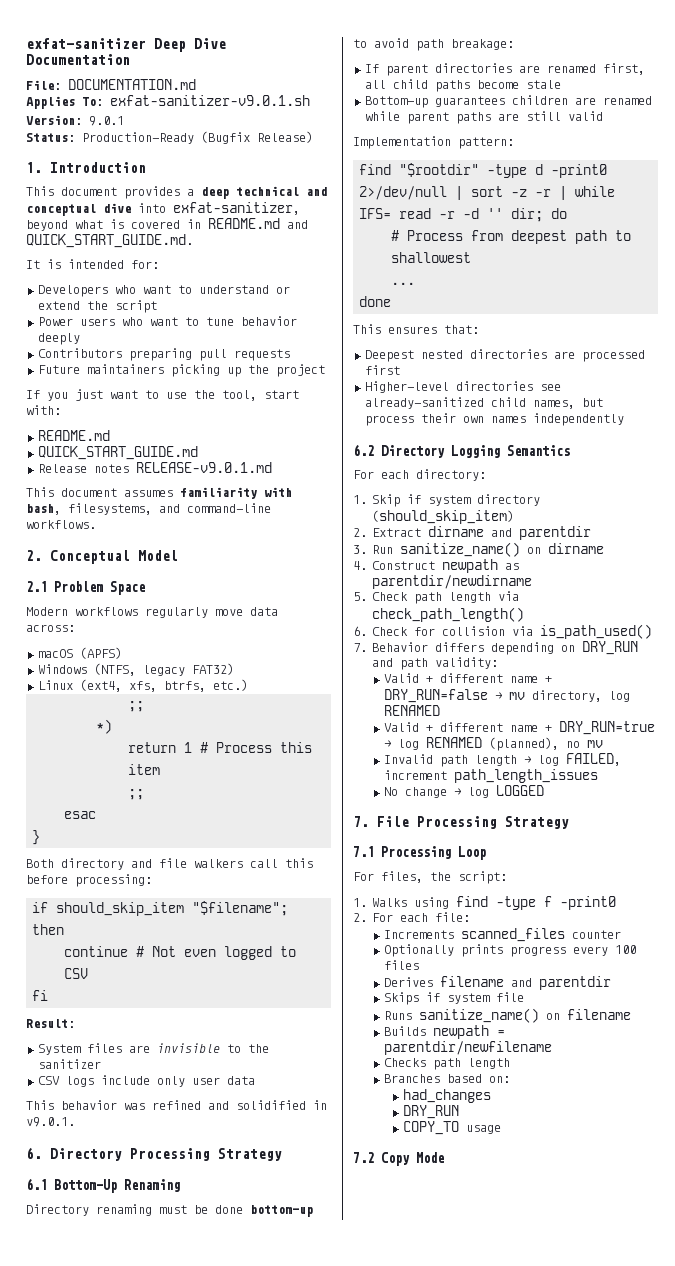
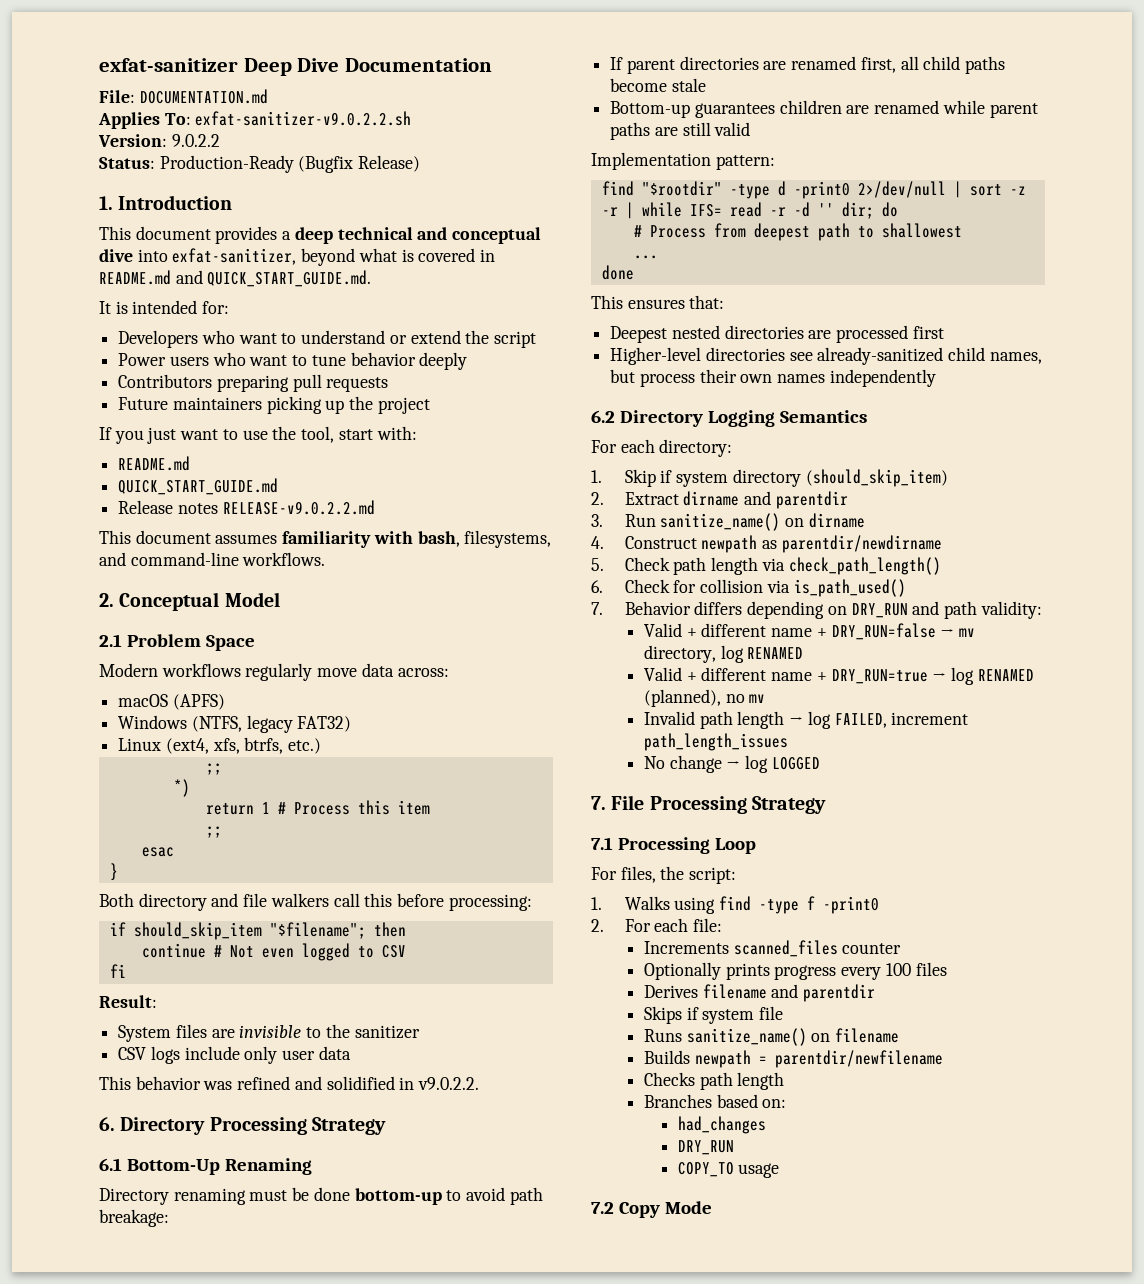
- Applies To: exfat-sanitizer-v9.0.1.sh
+ Applies To: exfat-sanitizer-v9.0.2.2.sh
- Version: 9.0.1
+ Version: 9.0.2.2
- Release notes RELEASE-v9.0.1.md
+ Release notes RELEASE-v9.0.2.2.md
- This behavior was refined and solidified in v9.0.1.
+ This behavior was refined and solidified in v9.0.2.2.

